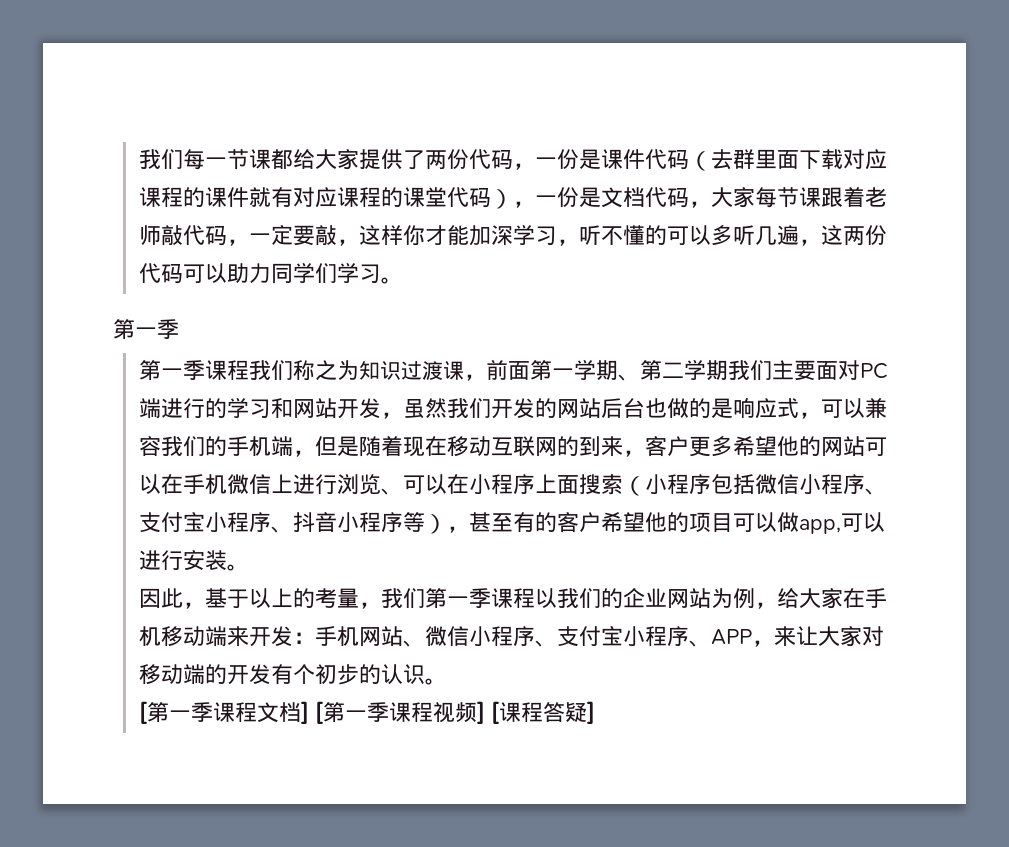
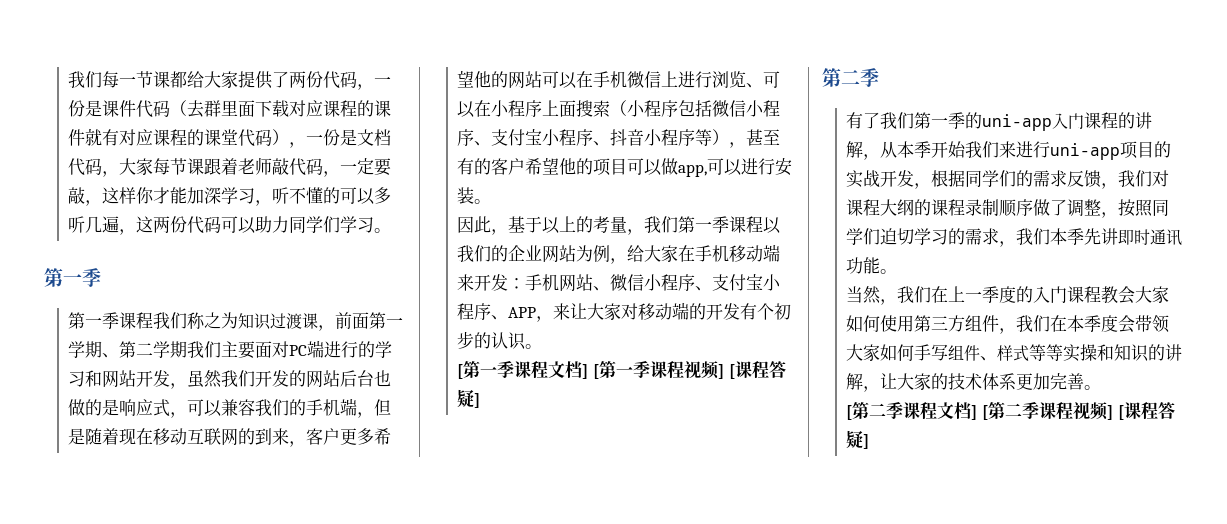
  [第一季课程文档] [第一季课程视频] [课程答疑]
+ 第二季
+ 有了我们第一季的uni-app入门课程的讲解，从本季开始我们来进行uni-app项目的实战开发，根据同学们的需求反馈，我们对课程大纲的课程录制顺序做了调整，按照同学们迫切学习的需求，我们本季先讲即时通讯功能。
+ 当然，我们在上一季度的入门课程教会大家如何使用第三方组件，我们在本季度会带领大家如何手写组件、样式等等实操和知识的讲解，让大家的技术体系更加完善。
+ [第二季课程文档] [第二季课程视频] [课程答疑]

